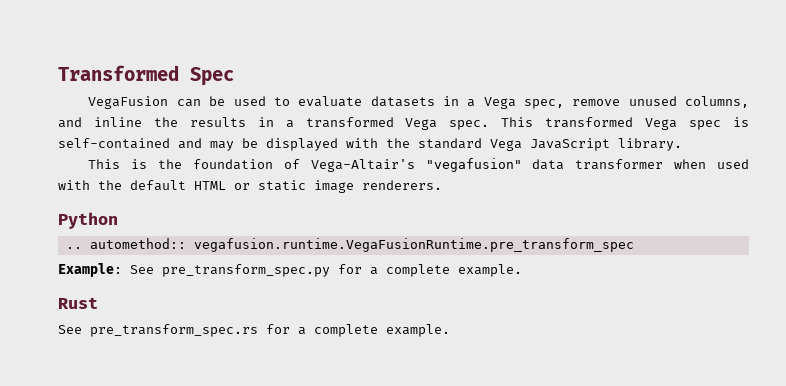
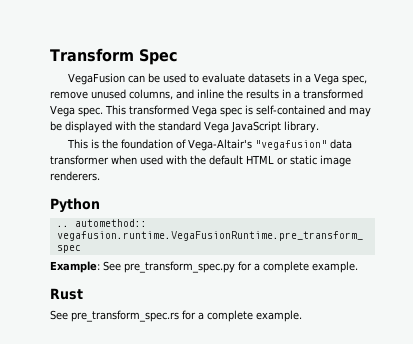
- Transformed Spec
+ Transform Spec

